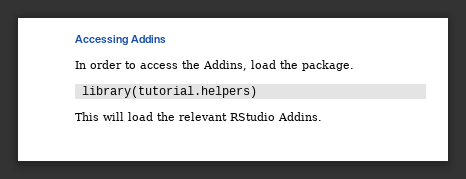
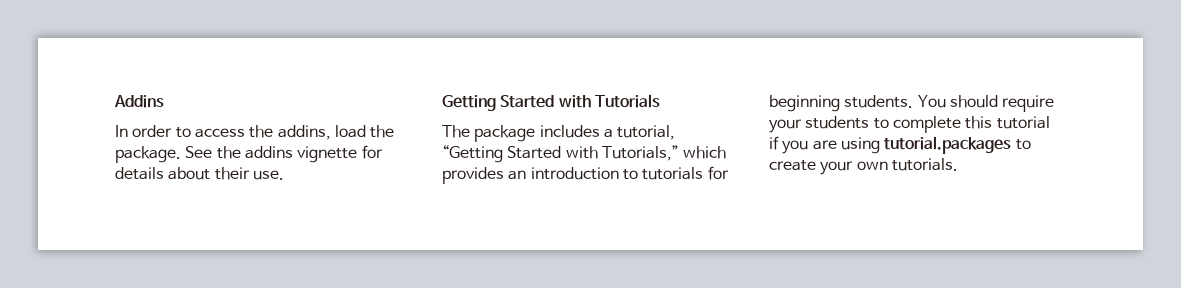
- Accessing Addins
+ Addins
- In order to access the Addins, load the package.
- library(tutorial.helpers)
- This will load the relevant RStudio Addins.
+ In order to access the addins, load the package. See the addins vignette for details about their use.
+ Getting Started with Tutorials
+ The package includes a tutorial, “Getting Started with Tutorials,” which provides an introduction to tutorials for beginning students. You should require your students to complete this tutorial if you are using tutorial.packages to create your own tutorials.

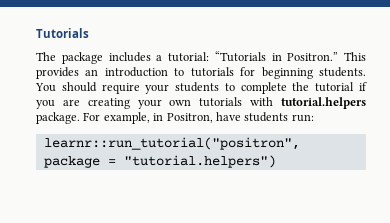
- Addins
- In order to access the addins, load the package. See the addins vignette for details about their use.
- Getting Started with Tutorials
+ Tutorials
- The package includes a tutorial, “Getting Started with Tutorials,” which provides an introduction to tutorials for beginning students.
+ The package includes a tutorial: “Tutorials in Positron.” This provides an introduction to tutorials for beginning students.
- You should require your students to complete this tutorial if you are using tutorial.packages to create your own tutorials.
+ You should require your students to complete the tutorial if you are creating your own tutorials with tutorial.helpers package. For example, in Positron, have students run:
+ learnr::run_tutorial("positron", package = "tutorial.helpers")

